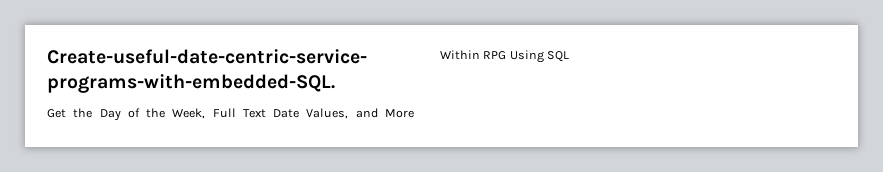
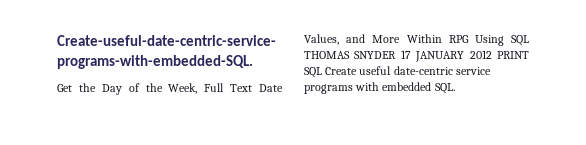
- Get the Day of the Week, Full Text Date Values, and More Within RPG Using SQL
+ Get the Day of the Week, Full Text Date Values, and More Within RPG Using SQL THOMAS SNYDER 17 JANUARY 2012 PRINT SQL Create useful date-centric service programs with embedded SQL.

